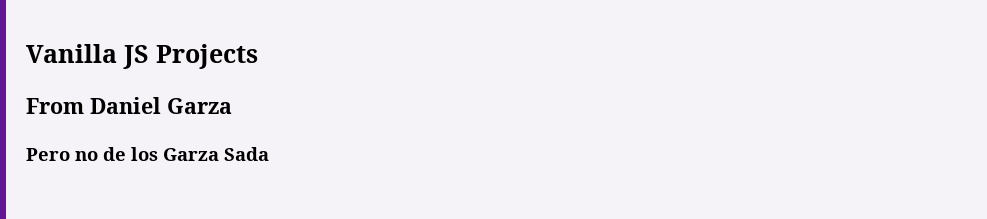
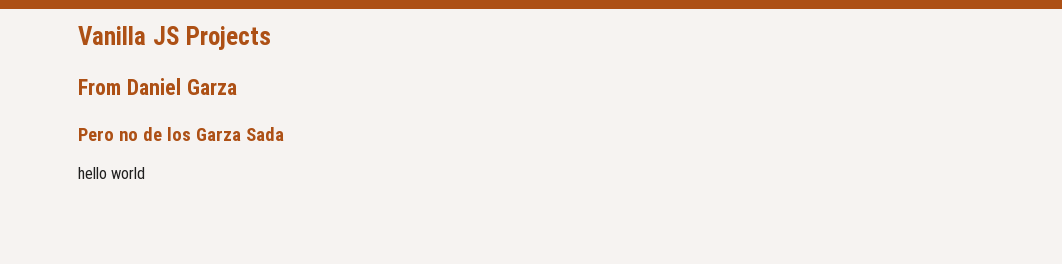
+ hello world

